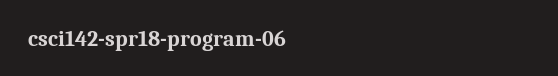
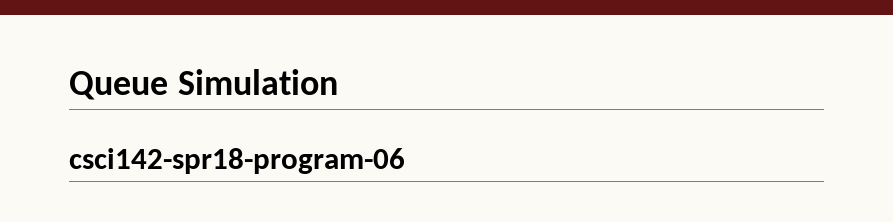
+ Queue Simulation

